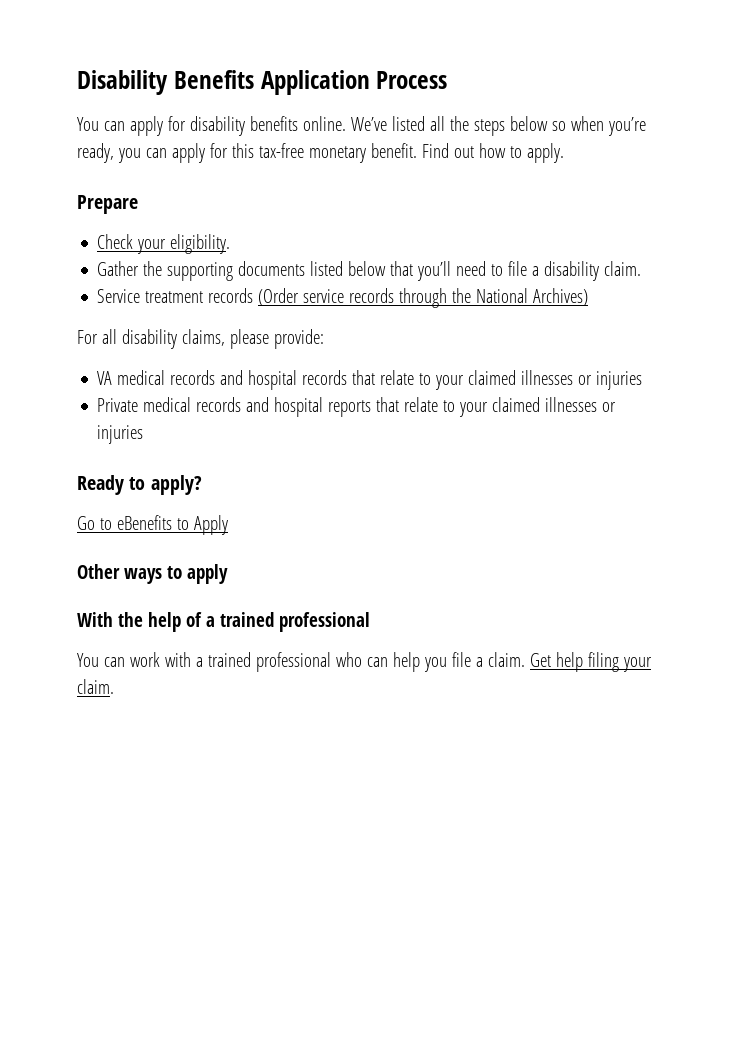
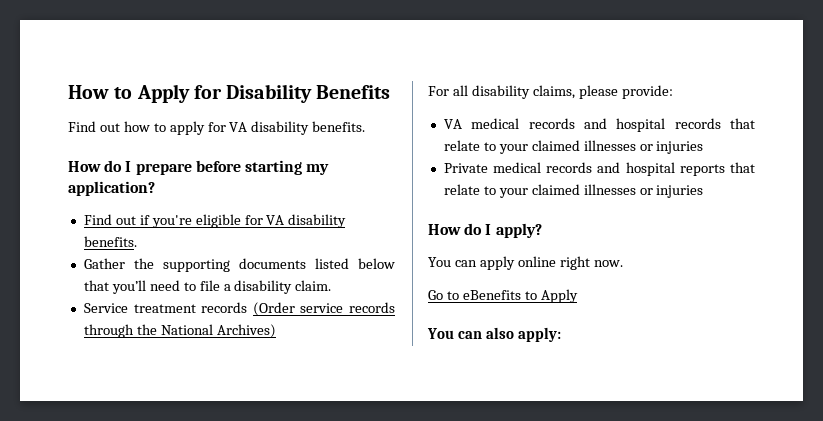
- Disability Benefits Application Process
- You can apply for disability benefits online. We’ve listed all the steps below so when you’re ready, you can apply for this tax-free monetary benefit. Find out how to apply.
- Prepare
- Check your eligibility.
+ How to Apply for Disability Benefits
+ Find out how to apply for VA disability benefits.
+ How do I prepare before starting my application?
+ Find out if you're eligible for VA disability benefits.
- Ready to apply?
+ How do I apply?
+ You can apply online right now.
- Other ways to apply
- With the help of a trained professional
- You can work with a trained professional who can help you file a claim. Get help filing your claim.
+ You can also apply:

